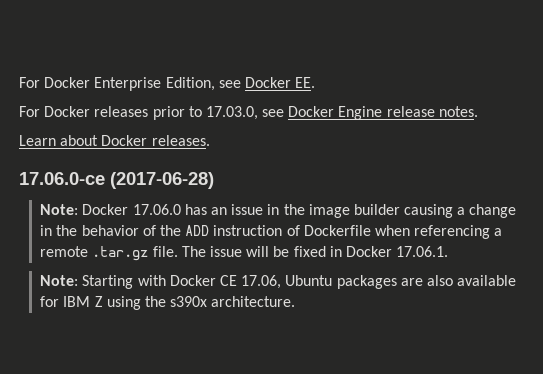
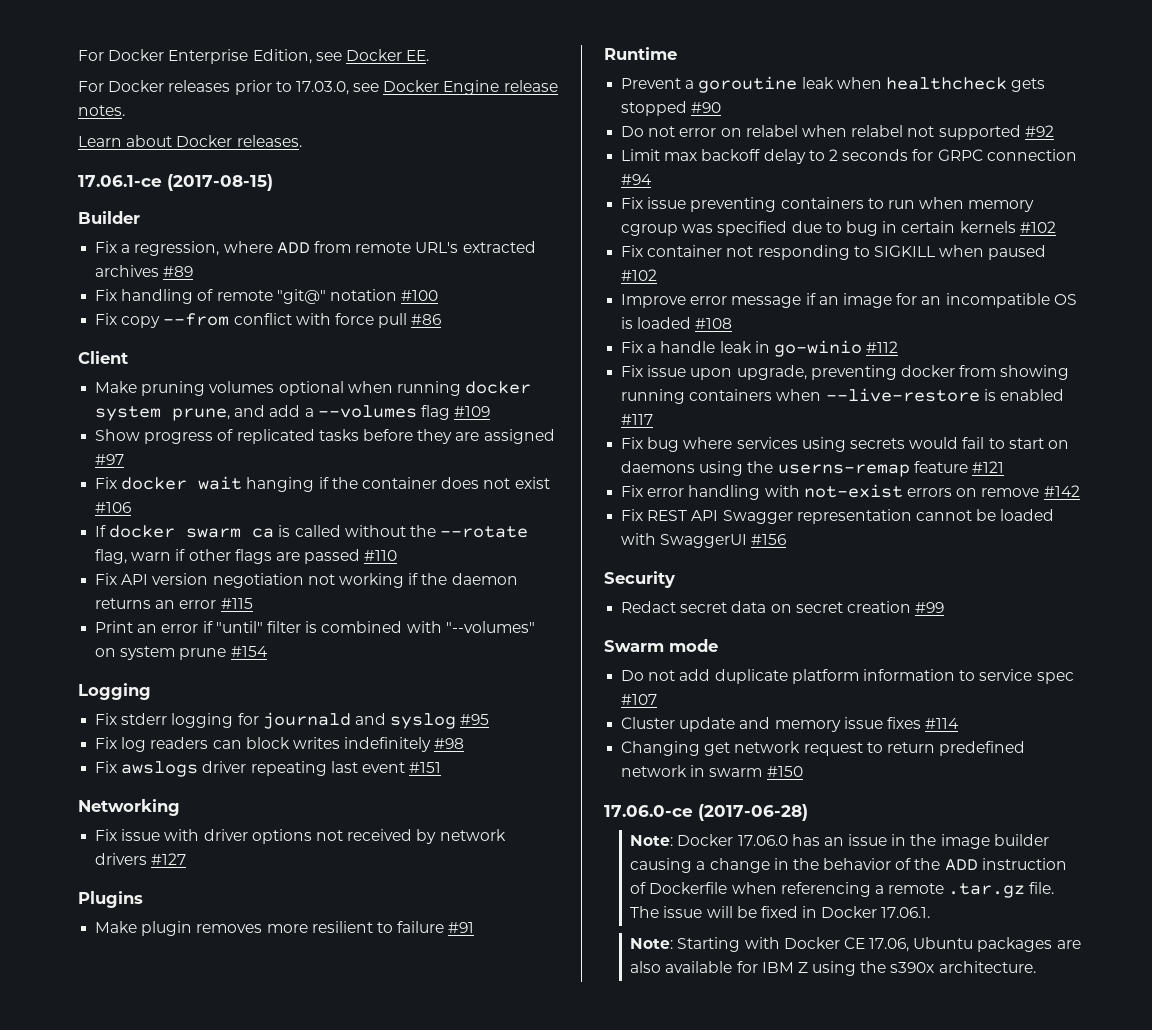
+ 17.06.1-ce (2017-08-15)
+ Builder
+ Fix a regression, where ADD from remote URL's extracted archives #89
+ Fix handling of remote "git@" notation #100
+ Fix copy --from conflict with force pull #86
+ Client
+ Make pruning volumes optional when running docker system prune, and add a --volumes flag #109
+ Show progress of replicated tasks before they are assigned #97
+ Fix docker wait hanging if the container does not exist #106
+ If docker swarm ca is called without the --rotate flag, warn if other flags are passed #110
+ Fix API version negotiation not working if the daemon returns an error #115
+ Print an error if "until" filter is combined with "--volumes" on system prune #154
+ Logging
+ Fix stderr logging for journald and syslog #95
+ Fix log readers can block writes indefinitely #98
+ Fix awslogs driver repeating last event #151
+ Networking
+ Fix issue with driver options not received by network drivers #127
+ Plugins
+ Make plugin removes more resilient to failure #91
+ Runtime
+ Prevent a goroutine leak when healthcheck gets stopped #90
+ Do not error on relabel when relabel not supported #92
+ Limit max backoff delay to 2 seconds for GRPC connection #94
+ Fix issue preventing containers to run when memory cgroup was specified due to bug in certain kernels #102
+ Fix container not responding to SIGKILL when paused #102
+ Improve error message if an image for an incompatible OS is loaded #108
+ Fix a handle leak in go-winio #112
+ Fix issue upon upgrade, preventing docker from showing running containers when --live-restore is enabled #117
+ Fix bug where services using secrets would fail to start on daemons using the userns-remap feature #121
+ Fix error handling with not-exist errors on remove #142
+ Fix REST API Swagger representation cannot be loaded with SwaggerUI #156
+ Security
+ Redact secret data on secret creation #99
+ Swarm mode
+ Do not add duplicate platform information to service spec #107
+ Cluster update and memory issue fixes #114
+ Changing get network request to return predefined network in swarm #150

